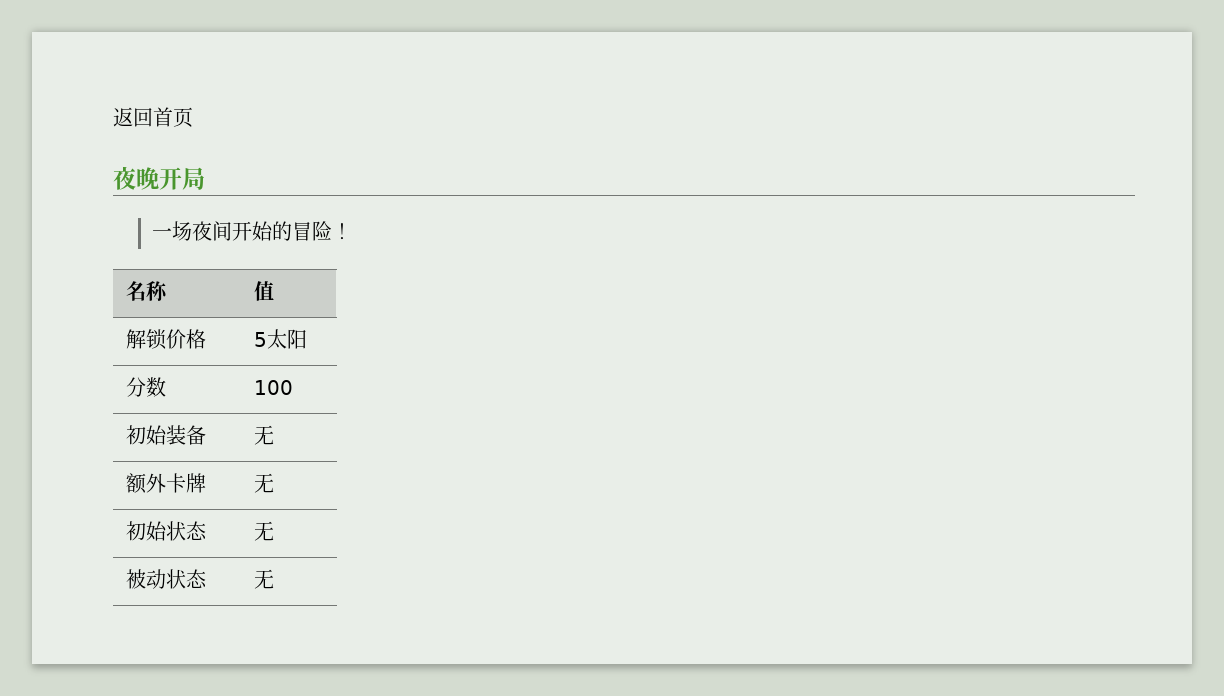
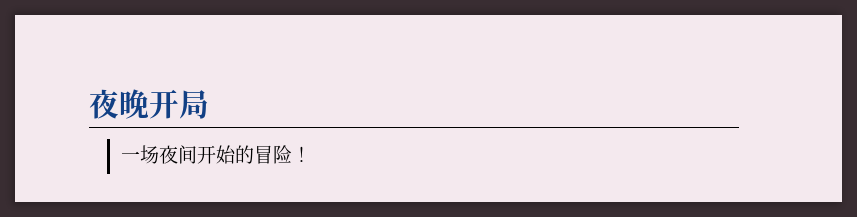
- 返回首页
- 名称 | 值
- 解锁价格 | 5太阳
- 分数 | 100
- 初始装备 | 无
- 额外卡牌 | 无
- 初始状态 | 无
- 被动状态 | 无

